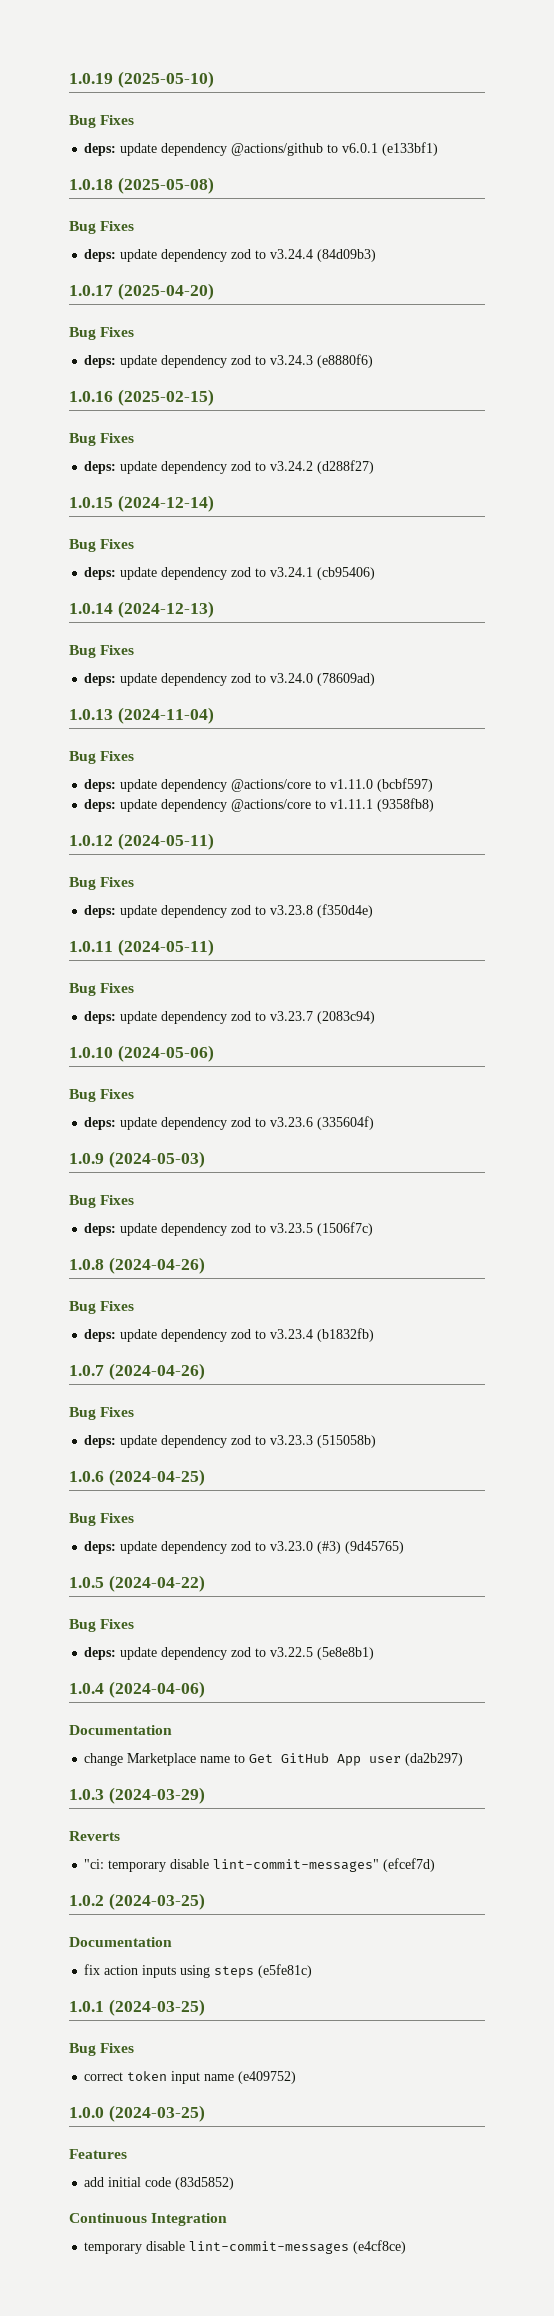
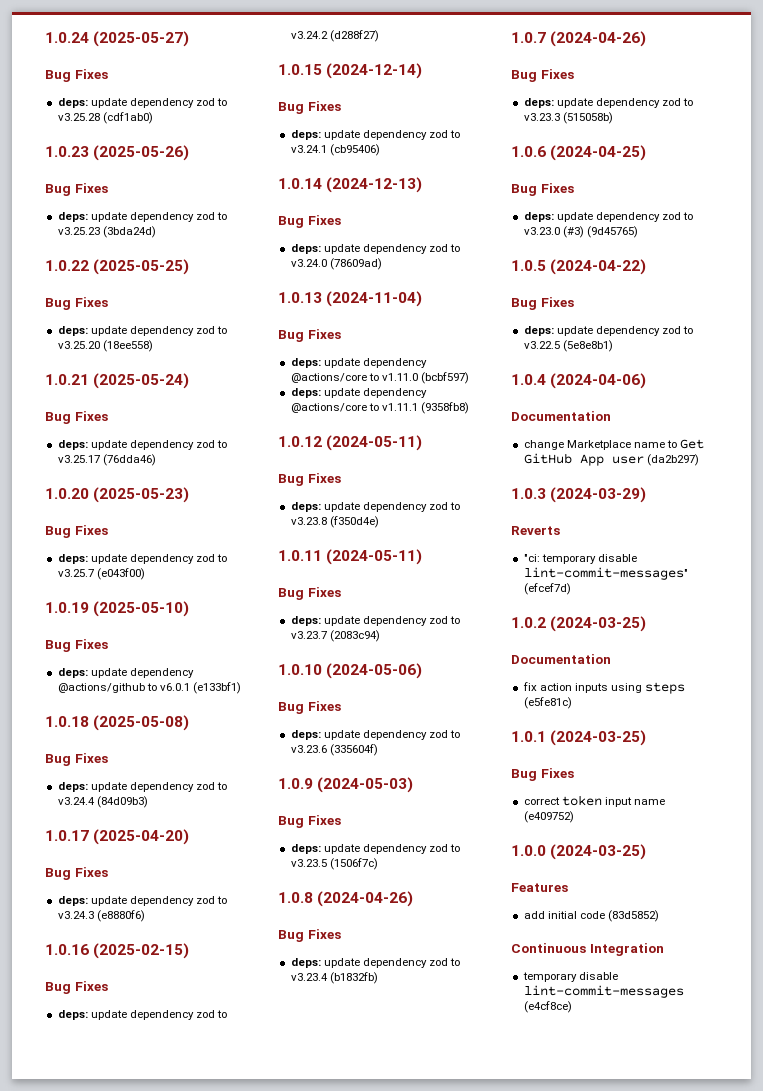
+ 1.0.24 (2025-05-27)
+ Bug Fixes
+ deps: update dependency zod to v3.25.28 (cdf1ab0)
+ 1.0.23 (2025-05-26)
+ Bug Fixes
+ deps: update dependency zod to v3.25.23 (3bda24d)
+ 1.0.22 (2025-05-25)
+ Bug Fixes
+ deps: update dependency zod to v3.25.20 (18ee558)
+ 1.0.21 (2025-05-24)
+ Bug Fixes
+ deps: update dependency zod to v3.25.17 (76dda46)
+ 1.0.20 (2025-05-23)
+ Bug Fixes
+ deps: update dependency zod to v3.25.7 (e043f00)

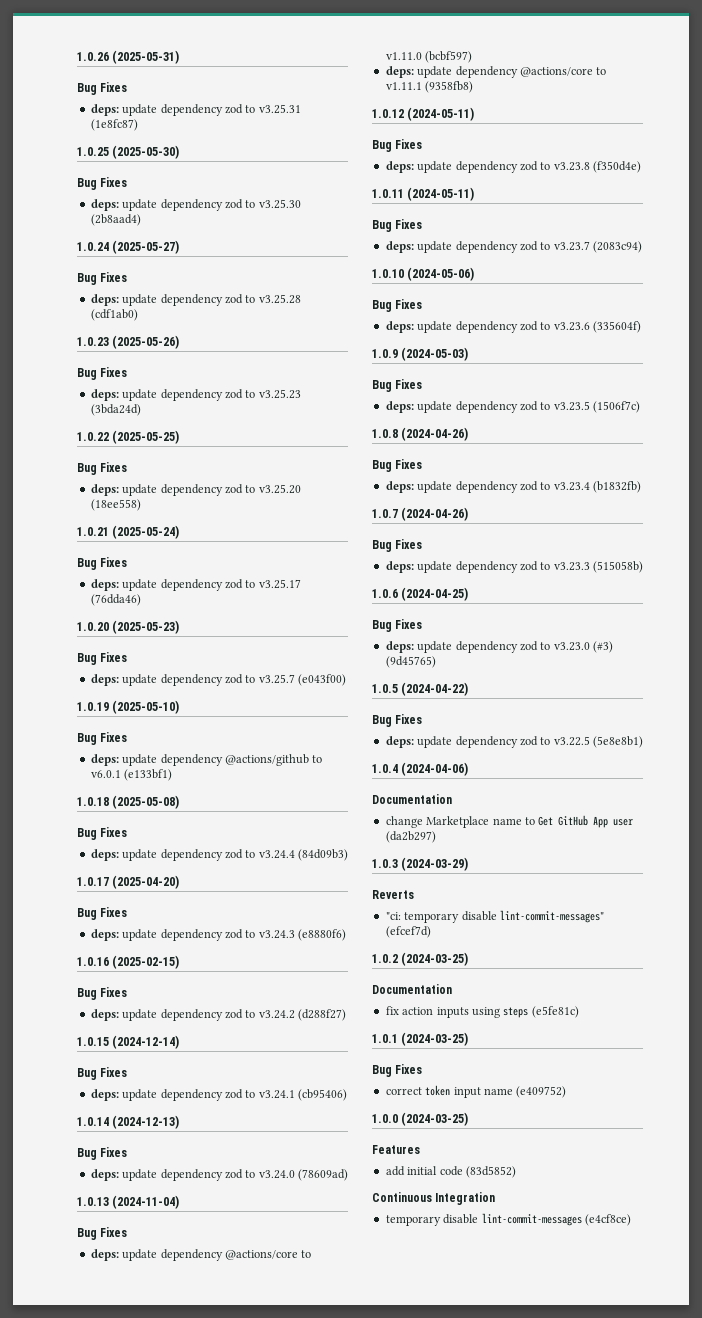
+ 1.0.26 (2025-05-31)
+ Bug Fixes
+ deps: update dependency zod to v3.25.31 (1e8fc87)
+ 1.0.25 (2025-05-30)
+ Bug Fixes
+ deps: update dependency zod to v3.25.30 (2b8aad4)

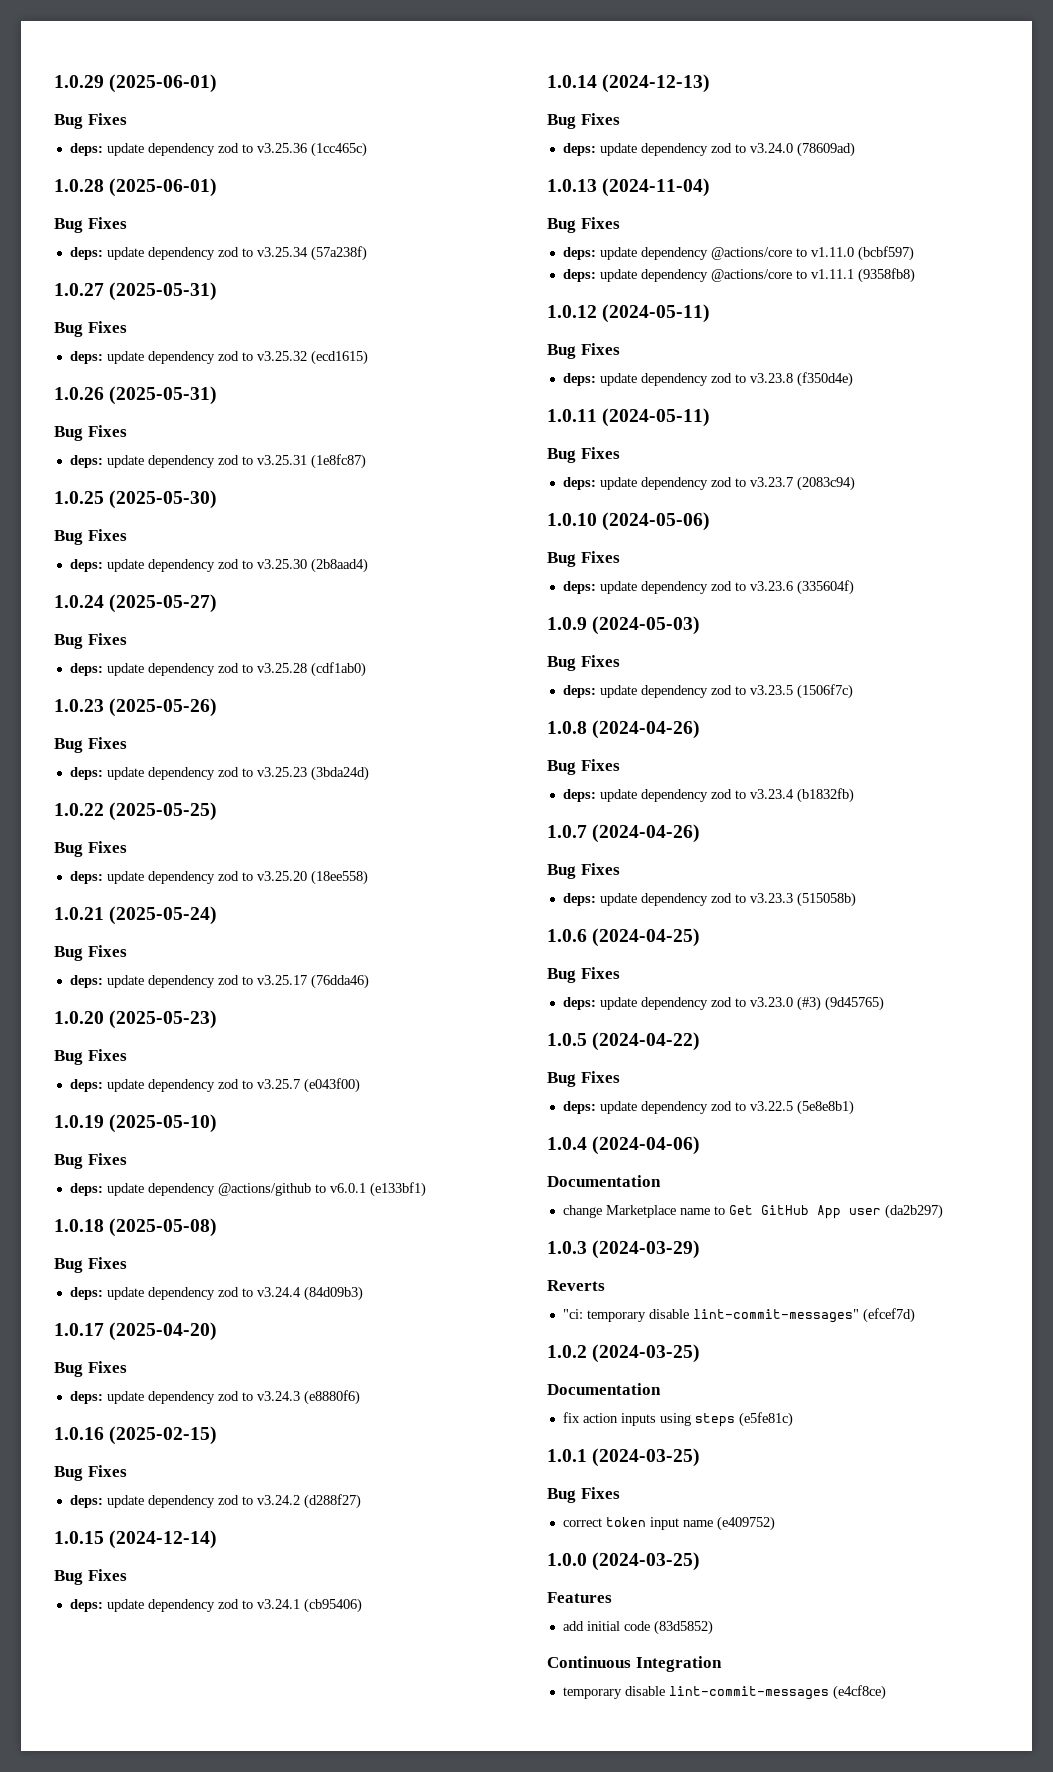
+ 1.0.29 (2025-06-01)
+ Bug Fixes
+ deps: update dependency zod to v3.25.36 (1cc465c)
+ 1.0.28 (2025-06-01)
+ Bug Fixes
+ deps: update dependency zod to v3.25.34 (57a238f)
+ 1.0.27 (2025-05-31)
+ Bug Fixes
+ deps: update dependency zod to v3.25.32 (ecd1615)

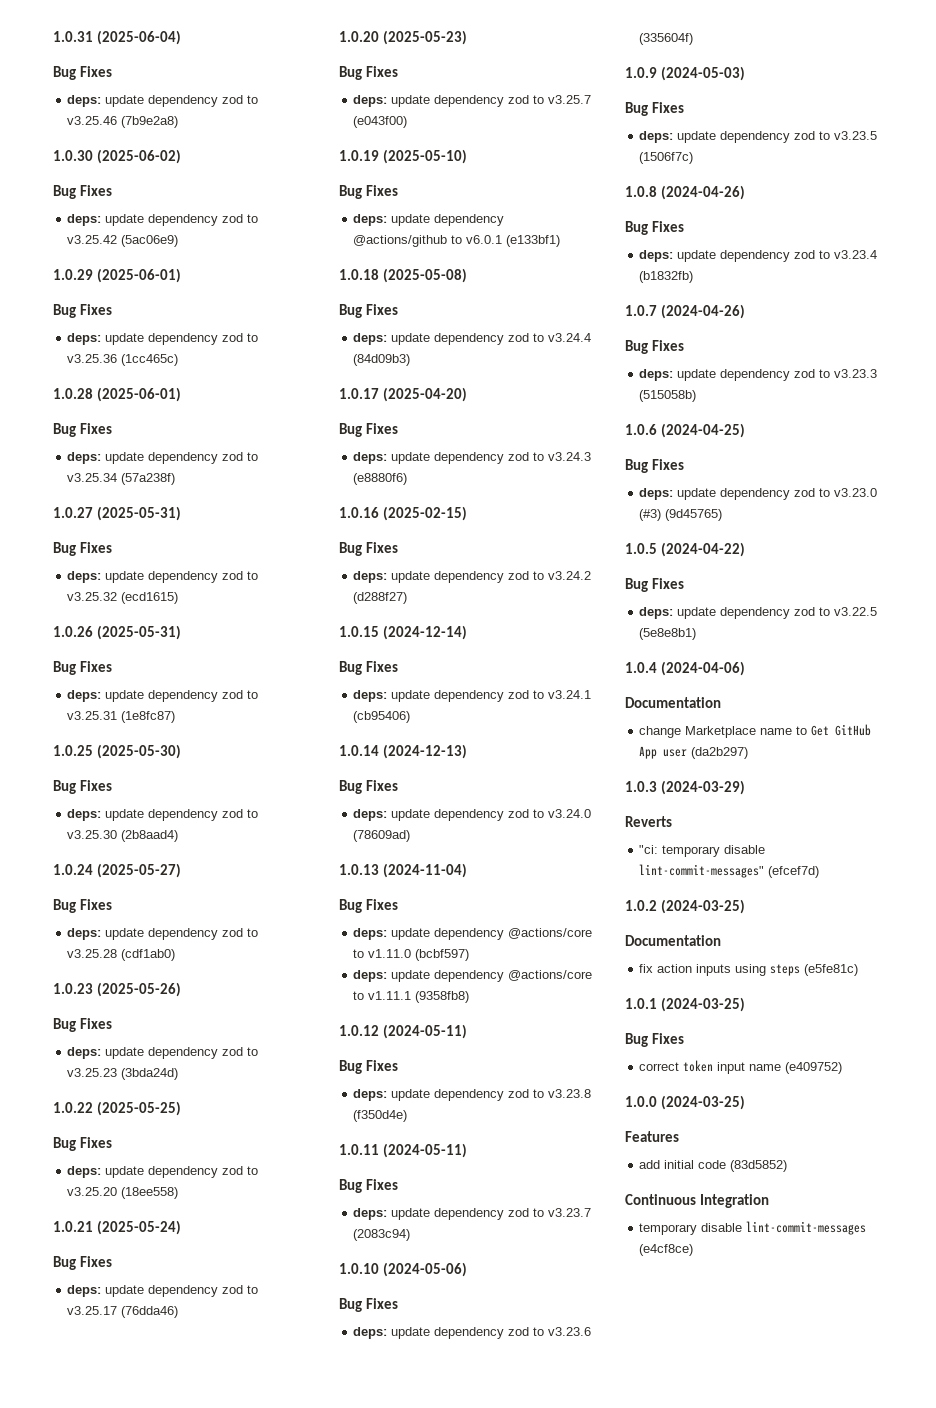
+ 1.0.31 (2025-06-04)
+ Bug Fixes
+ deps: update dependency zod to v3.25.46 (7b9e2a8)
+ 1.0.30 (2025-06-02)
+ Bug Fixes
+ deps: update dependency zod to v3.25.42 (5ac06e9)

